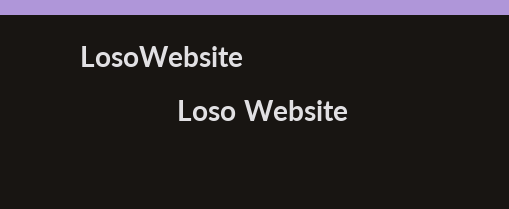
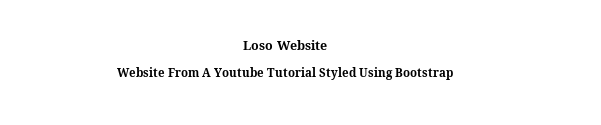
- LosoWebsite
+ Website From A Youtube Tutorial Styled Using Bootstrap

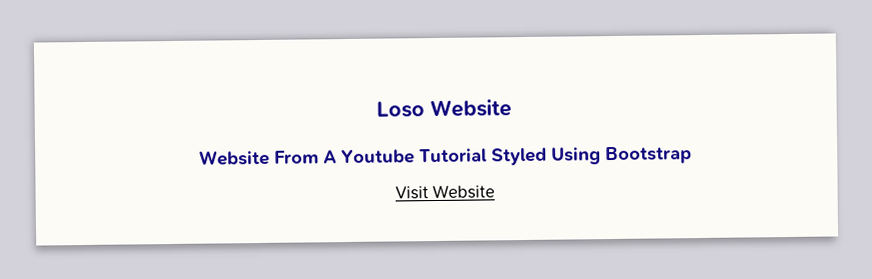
+ Visit Website

